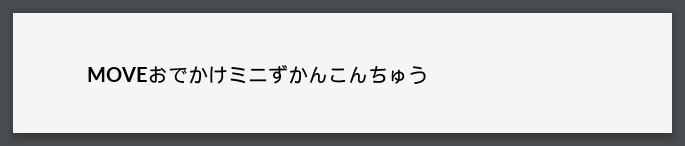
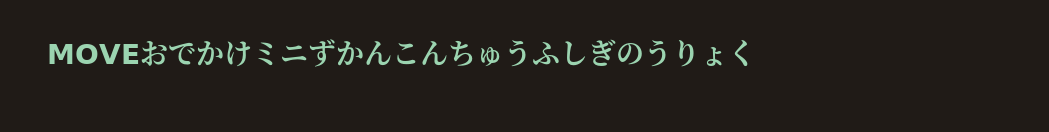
- MOVEおでかけミニずかんこんちゅう
+ MOVEおでかけミニずかんこんちゅうふしぎのうりょく

